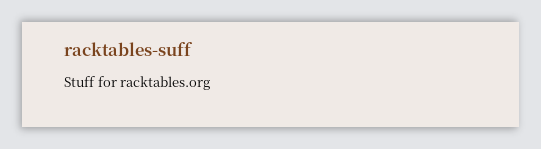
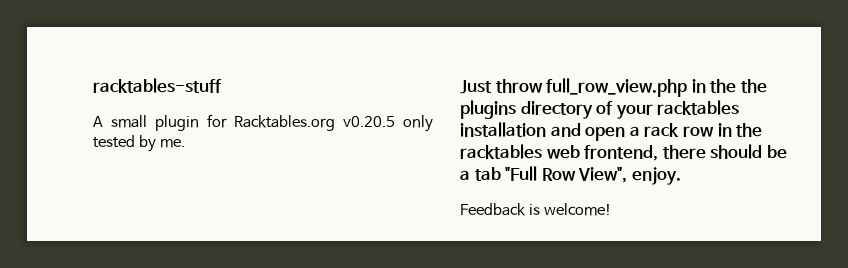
- racktables-suff
- Stuff for racktables.org
+ racktables-stuff
+ A small plugin for Racktables.org v0.20.5 only tested by me.
+ Just throw full_row_view.php in the the plugins directory of your racktables installation and open a rack row in the racktables web frontend, there should be a tab "Full Row View", enjoy.
+ Feedback is welcome!

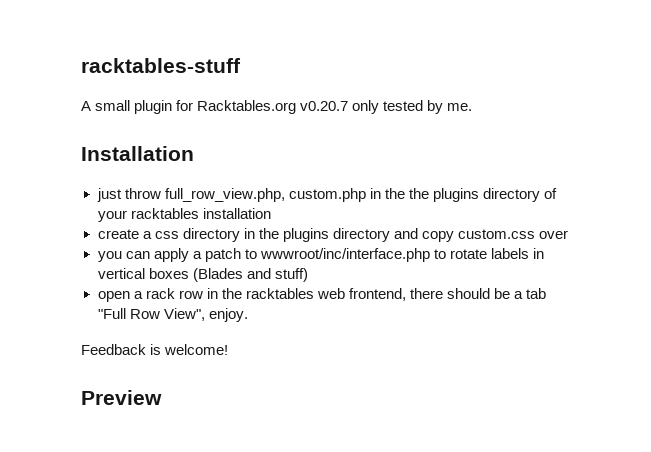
- A small plugin for Racktables.org v0.20.5 only tested by me.
+ A small plugin for Racktables.org v0.20.7 only tested by me.
- Just throw full_row_view.php in the the plugins directory of your racktables installation and open a rack row in the racktables web frontend, there should be a tab "Full Row View", enjoy.
+ Installation
+ just throw full_row_view.php, custom.php in the the plugins directory of your racktables installation
+ create a css directory in the plugins directory and copy custom.css over
+ you can apply a patch to wwwroot/inc/interface.php to rotate labels in vertical boxes (Blades and stuff)
+ open a rack row in the racktables web frontend, there should be a tab "Full Row View", enjoy.
+ Preview

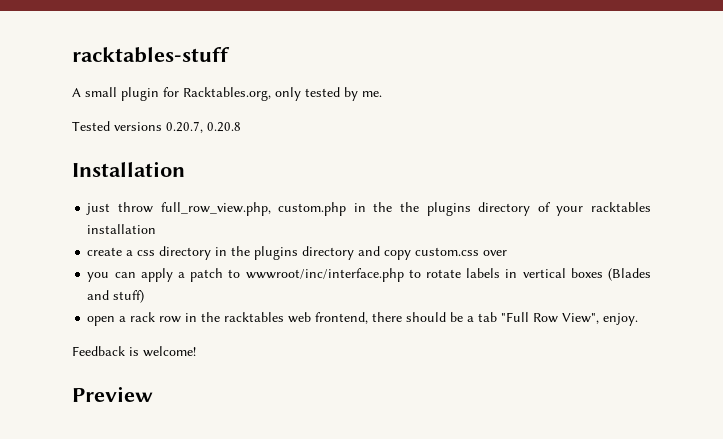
- A small plugin for Racktables.org v0.20.7 only tested by me.
+ A small plugin for Racktables.org, only tested by me.
+ Tested versions 0.20.7, 0.20.8

